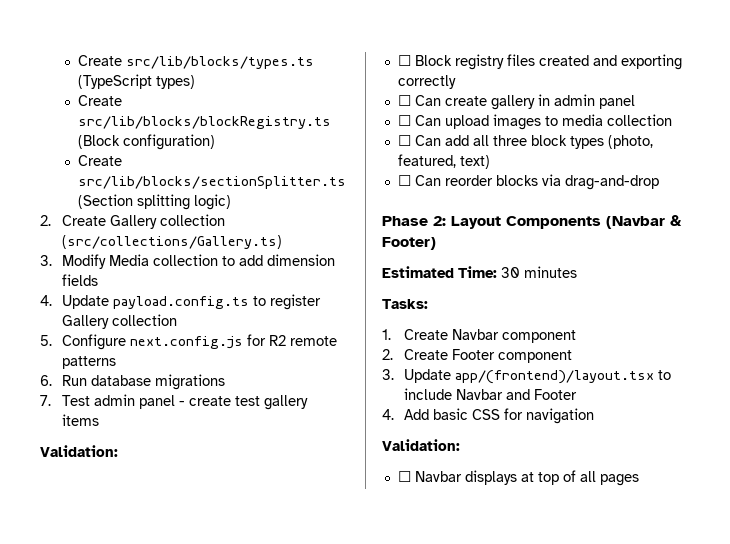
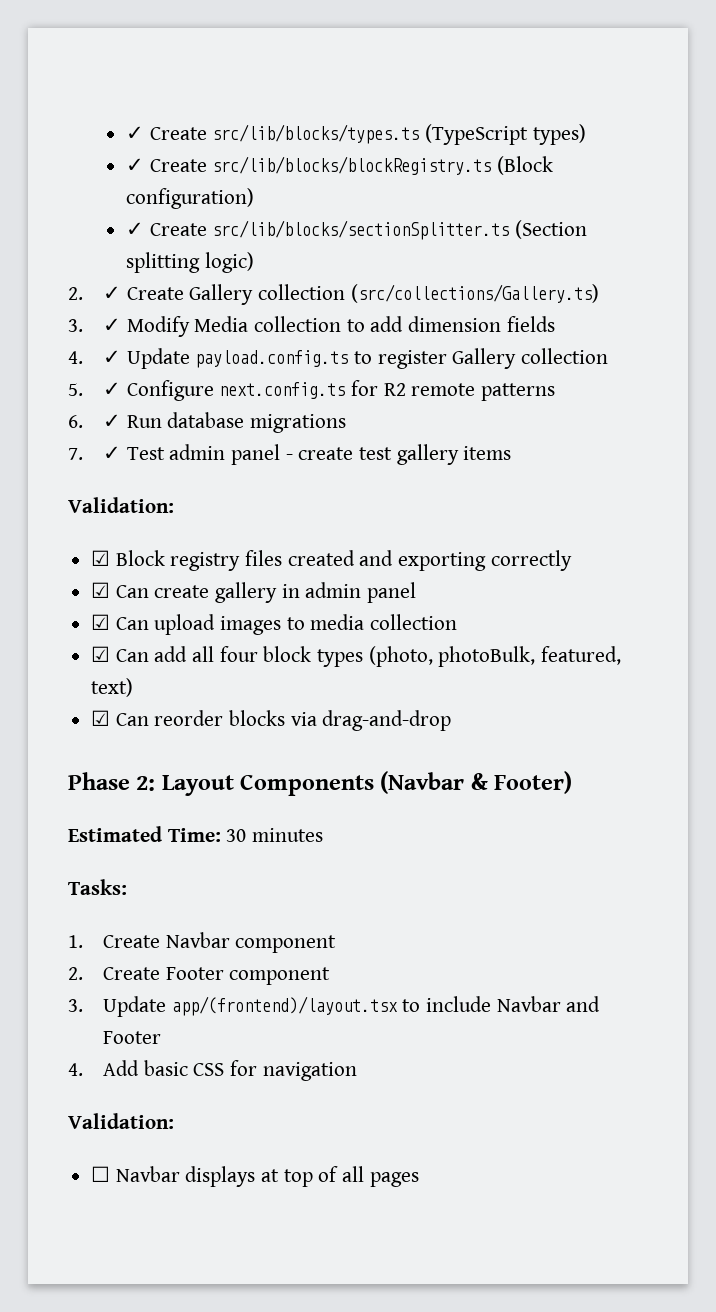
- Create src/lib/blocks/types.ts (TypeScript types)
+ ✓ Create src/lib/blocks/types.ts (TypeScript types)
- Create src/lib/blocks/blockRegistry.ts (Block configuration)
+ ✓ Create src/lib/blocks/blockRegistry.ts (Block configuration)
- Create src/lib/blocks/sectionSplitter.ts (Section splitting logic)
+ ✓ Create src/lib/blocks/sectionSplitter.ts (Section splitting logic)
- 2. Create Gallery collection (src/collections/Gallery.ts)
+ 2. ✓ Create Gallery collection (src/collections/Gallery.ts)
- 3. Modify Media collection to add dimension fields
+ 3. ✓ Modify Media collection to add dimension fields
- 4. Update payload.config.ts to register Gallery collection
+ 4. ✓ Update payload.config.ts to register Gallery collection
- 5. Configure next.config.js for R2 remote patterns
+ 5. ✓ Configure next.config.ts for R2 remote patterns
- 6. Run database migrations
+ 6. ✓ Run database migrations
- 7. Test admin panel - create test gallery items
+ 7. ✓ Test admin panel - create test gallery items
- ☐ Block registry files created and exporting correctly
+ ☑ Block registry files created and exporting correctly
- ☐ Can create gallery in admin panel
+ ☑ Can create gallery in admin panel
- ☐ Can upload images to media collection
+ ☑ Can upload images to media collection
- ☐ Can add all three block types (photo, featured, text)
+ ☑ Can add all four block types (photo, photoBulk, featured, text)
- ☐ Can reorder blocks via drag-and-drop
+ ☑ Can reorder blocks via drag-and-drop

